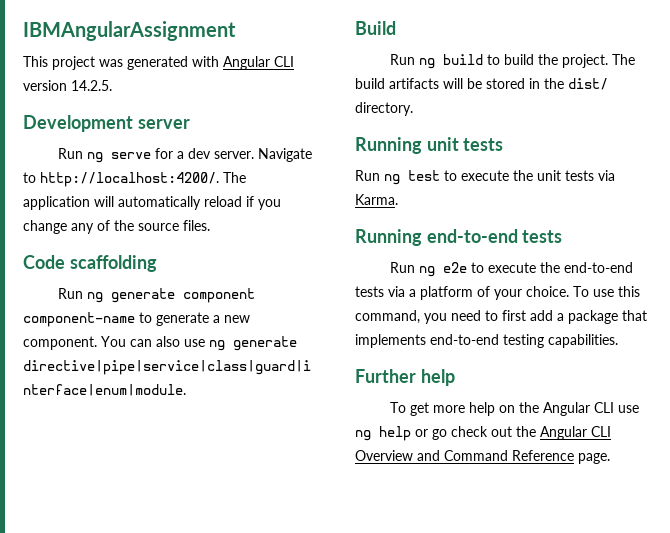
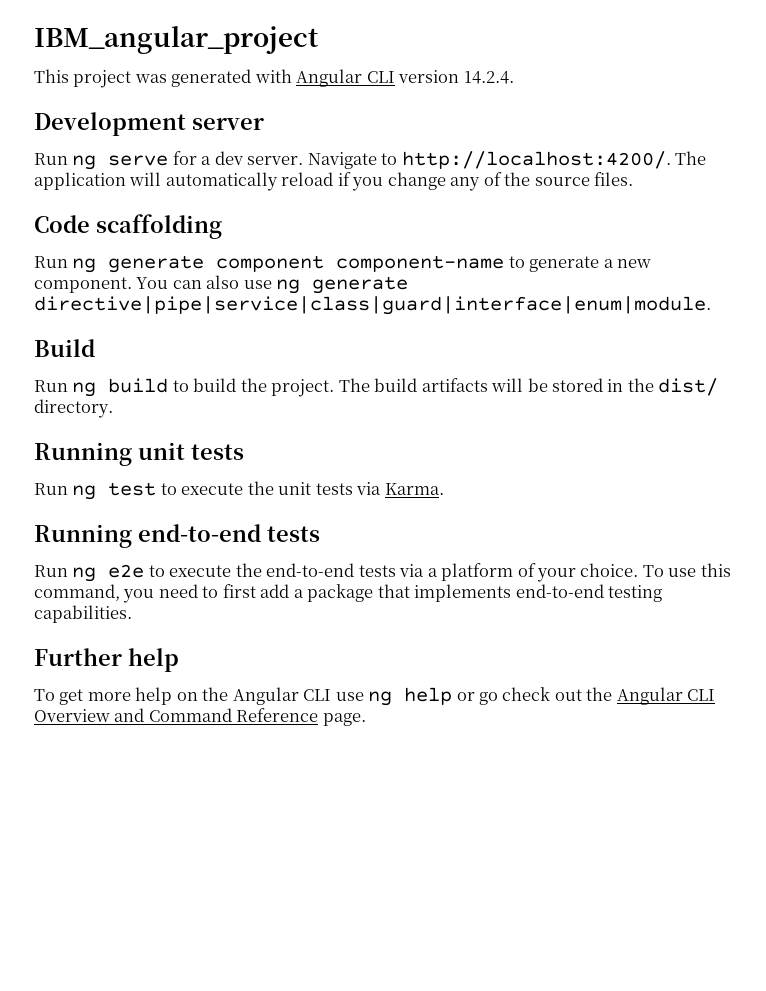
- IBMAngularAssignment
+ IBM_angular_project
- This project was generated with Angular CLI version 14.2.5.
+ This project was generated with Angular CLI version 14.2.4.

